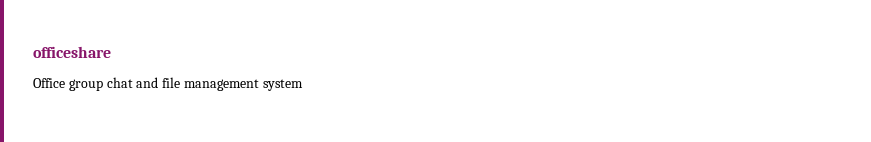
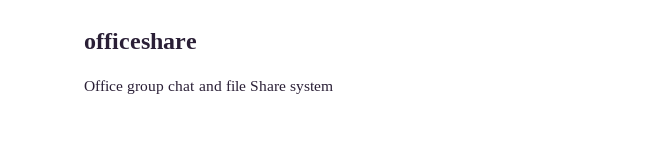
- Office group chat and file management system
+ Office group chat and file Share system

